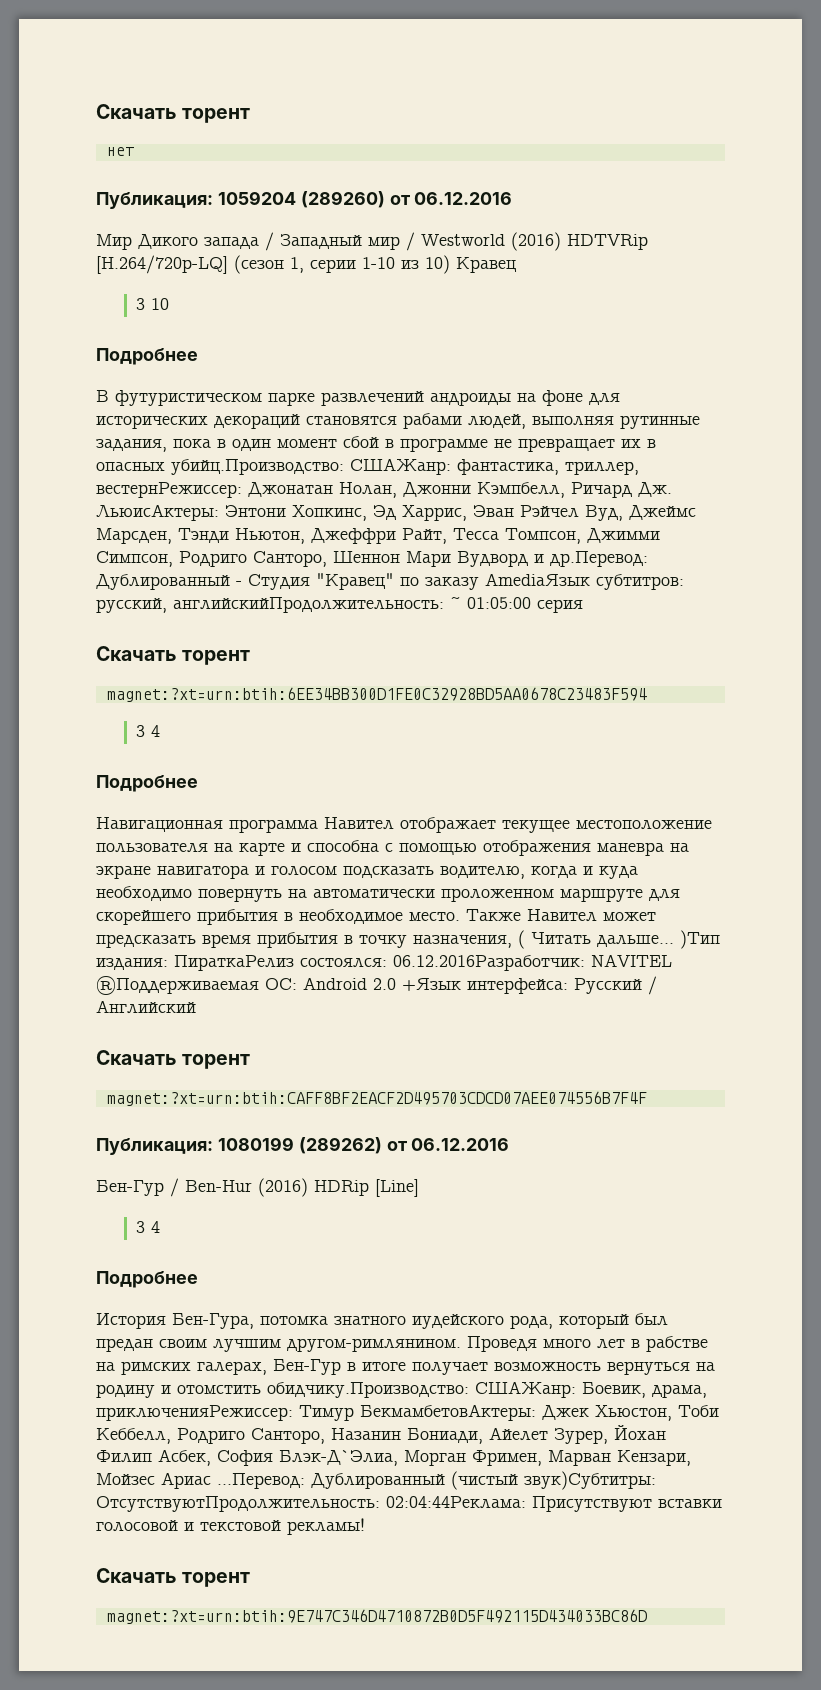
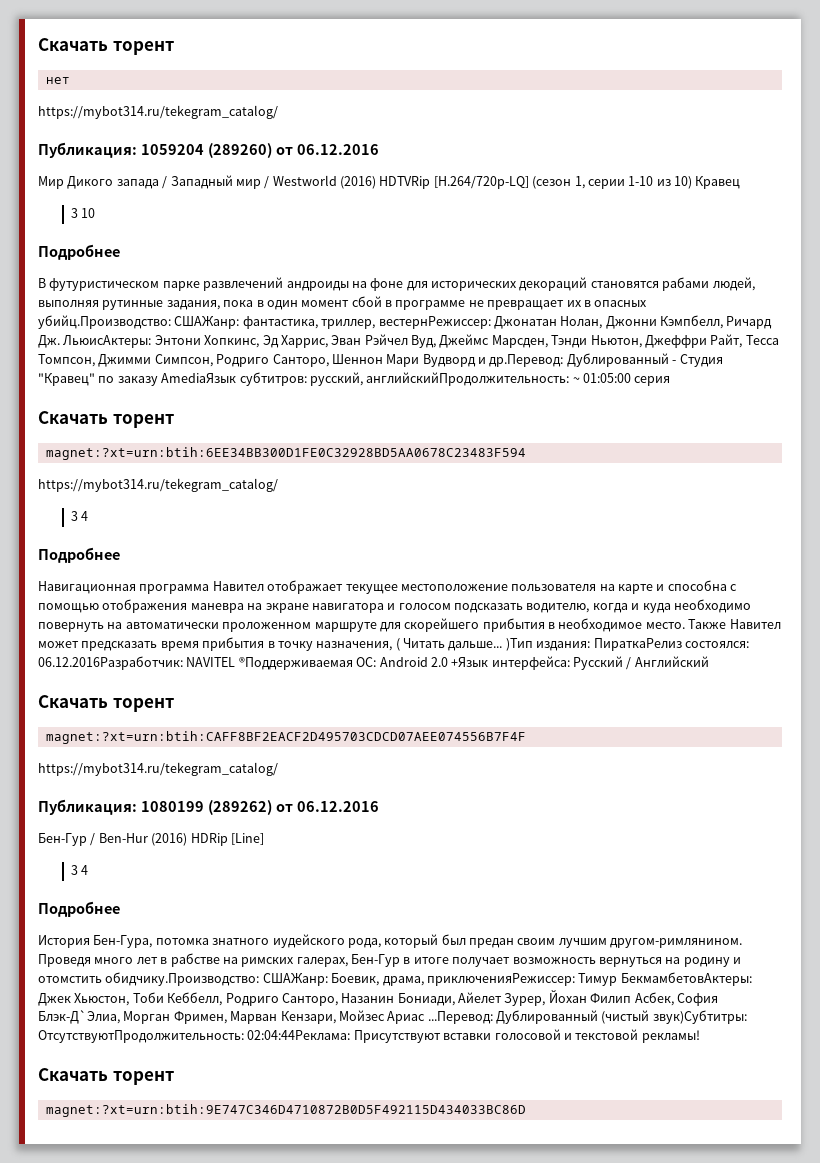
  нет
+ https://mybot314.ru/tekegram_catalog/
  magnet:?xt=urn:btih:6EE34BB300D1FE0C32928BD5AA0678C23483F594
+ https://mybot314.ru/tekegram_catalog/
  magnet:?xt=urn:btih:CAFF8BF2EACF2D495703CDCD07AEE074556B7F4F
+ https://mybot314.ru/tekegram_catalog/

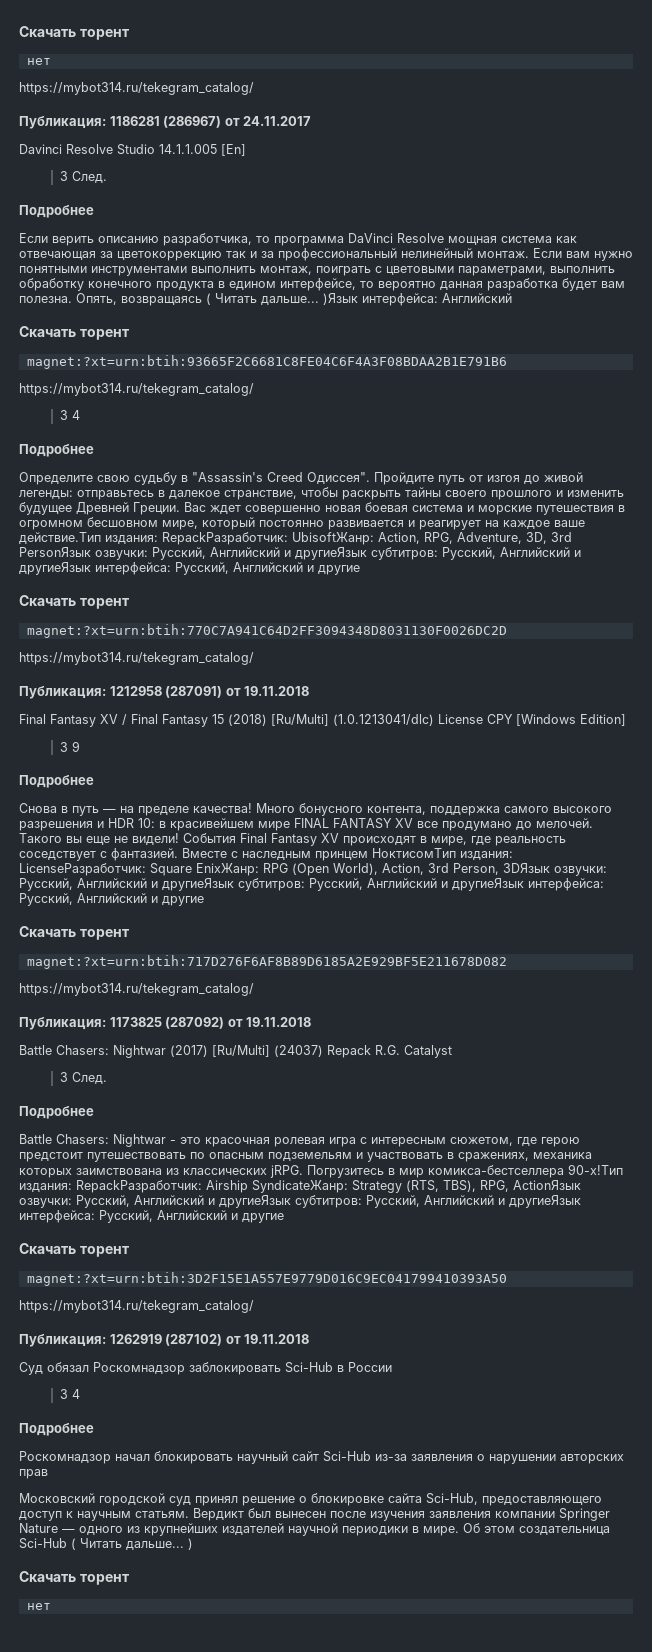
- Публикация: 1059204 (289260) от 06.12.2016
- Мир Дикого запада / Западный мир / Westworld (2016) HDTVRip [H.264/720p-LQ] (сезон 1, серии 1-10 из 10) Кравец
- 3 10
+ Публикация: 1186281 (286967) от 24.11.2017
+ Davinci Resolve Studio 14.1.1.005 [En]
+ 3 След.
  Подробнее
- В футуристическом парке развлечений андроиды на фоне для исторических декораций становятся рабами людей, выполняя рутинные задания, пока в один момент сбой в программе не превращает их в опасных убийц.Производство: СШАЖанр: фантастика, триллер, вестернРежиссер: Джонатан Нолан, Джонни Кэмпбелл, Ричард Дж. ЛьюисАктеры: Энтони Хопкинс, Эд Харрис, Эван Рэйчел Вуд, Джеймс Марсден, Тэнди Ньютон, Джеффри Райт, Тесса Томпсон, Джимми Симпсон, Родриго Санторо, Шеннон Мари Вудворд и др.Перевод: Дублированный - Студия "Кравец" по заказу AmediaЯзык субтитров: русский, английскийПродолжительность: ~ 01:05:00 серия
+ Если верить описанию разработчика, то программа DaVinci Resolve мощная система как отвечающая за цветокоррекцию так и за профессиональный нелинейный монтаж. Если вам нужно понятными инструментами выполнить монтаж, поиграть с цветовыми параметрами, выполнить обработку конечного продукта в едином интерфейсе, то вероятно данная разработка будет вам полезна. Опять, возвращаясь ( Читать дальше... )Язык интерфейса: Английский
  Скачать торент
- magnet:?xt=urn:btih:6EE34BB300D1FE0C32928BD5AA0678C23483F594
+ magnet:?xt=urn:btih:93665F2C6681C8FE04C6F4A3F08BDAA2B1E791B6
- Навигационная программа Навител отображает текущее местоположение пользователя на карте и способна с помощью отображения маневра на экране навигатора и голосом подсказать водителю, когда и куда необходимо повернуть на автоматически проложенном маршруте для скорейшего прибытия в необходимое место. Также Навител может предсказать время прибытия в точку назначения, ( Читать дальше... )Тип издания: ПираткаРелиз состоялся: 06.12.2016Разработчик: NAVITEL ®Поддерживаемая ОС: Android 2.0 +Язык интерфейса: Русский / Английский
+ Определите свою судьбу в "Assassin's Creed Одиссея". Пройдите путь от изгоя до живой легенды: отправьтесь в далекое странствие, чтобы раскрыть тайны своего прошлого и изменить будущее Древней Греции. Вас ждет совершенно новая боевая система и морские путешествия в огромном бесшовном мире, который постоянно развивается и реагирует на каждое ваше действие.Тип издания: RepackРазработчик: UbisoftЖанр: Action, RPG, Adventure, 3D, 3rd PersonЯзык озвучки: Русский, Английский и другиеЯзык субтитров: Русский, Английский и другиеЯзык интерфейса: Русский, Английский и другие
  Скачать торент
- magnet:?xt=urn:btih:CAFF8BF2EACF2D495703CDCD07AEE074556B7F4F
+ magnet:?xt=urn:btih:770C7A941C64D2FF3094348D8031130F0026DC2D
  https://mybot314.ru/tekegram_catalog/
- Публикация: 1080199 (289262) от 06.12.2016
- Бен-Гур / Ben-Hur (2016) HDRip [Line]
+ Публикация: 1212958 (287091) от 19.11.2018
+ Final Fantasy XV / Final Fantasy 15 (2018) [Ru/Multi] (1.0.1213041/dlc) License CPY [Windows Edition]
+ 3 9
+ Подробнее
+ Снова в путь — на пределе качества! Много бонусного контента, поддержка самого высокого разрешения и HDR 10: в красивейшем мире FINAL FANTASY XV все продумано до мелочей. Такого вы еще не видели! События Final Fantasy XV происходят в мире, где реальность соседствует с фантазией. Вместе с наследным принцем НоктисомТип издания: LicenseРазработчик: Square EnixЖанр: RPG (Open World), Action, 3rd Person, 3DЯзык озвучки: Русский, Английский и другиеЯзык субтитров: Русский, Английский и другиеЯзык интерфейса: Русский, Английский и другие
+ Скачать торент
+ magnet:?xt=urn:btih:717D276F6AF8B89D6185A2E929BF5E211678D082
+ https://mybot314.ru/tekegram_catalog/
+ Публикация: 1173825 (287092) от 19.11.2018
+ Battle Chasers: Nightwar (2017) [Ru/Multi] (24037) Repack R.G. Catalyst
+ 3 След.
+ Подробнее
+ Battle Chasers: Nightwar - это красочная ролевая игра с интересным сюжетом, где герою предстоит путешествовать по опасным подземельям и участвовать в сражениях, механика которых заимствована из классических jRPG. Погрузитесь в мир комикса-бестселлера 90-х!Тип издания: RepackРазработчик: Airship SyndicateЖанр: Strategy (RTS, TBS), RPG, ActionЯзык озвучки: Русский, Английский и другиеЯзык субтитров: Русский, Английский и другиеЯзык интерфейса: Русский, Английский и другие
+ Скачать торент
+ magnet:?xt=urn:btih:3D2F15E1A557E9779D016C9EC041799410393A50
+ https://mybot314.ru/tekegram_catalog/
+ Публикация: 1262919 (287102) от 19.11.2018
+ Суд обязал Роскомнадзор заблокировать Sci-Hub в России
  3 4
  Подробнее
- История Бен-Гура, потомка знатного иудейского рода, который был предан своим лучшим другом-римлянином. Проведя много лет в рабстве на римских галерах, Бен-Гур в итоге получает возможность вернуться на родину и отомстить обидчику.Производство: СШАЖанр: Боевик, драма, приключенияРежиссер: Тимур БекмамбетовАктеры: Джек Хьюстон, Тоби Кеббелл, Родриго Санторо, Назанин Бониади, Айелет Зурер, Йохан Филип Асбек, София Блэк-Д`Элиа, Морган Фримен, Марван Кензари, Мойзес Ариас ...Перевод: Дублированный (чистый звук)Субтитры: ОтсутствуютПродолжительность: 02:04:44Реклама: Присутствуют вставки голосовой и текстовой рекламы!
+ Роскомнадзор начал блокировать научный сайт Sci-Hub из-за заявления о нарушении авторских прав
+ Московский городской суд принял решение о блокировке сайта Sci-Hub, предоставляющего доступ к научным статьям. Вердикт был вынесен после изучения заявления компании Springer Nature — одного из крупнейших издателей научной периодики в мире. Об этом создательница Sci-Hub ( Читать дальше... )
  Скачать торент
- magnet:?xt=urn:btih:9E747C346D4710872B0D5F492115D434033BC86D
+ нет

